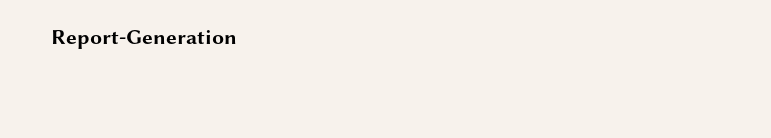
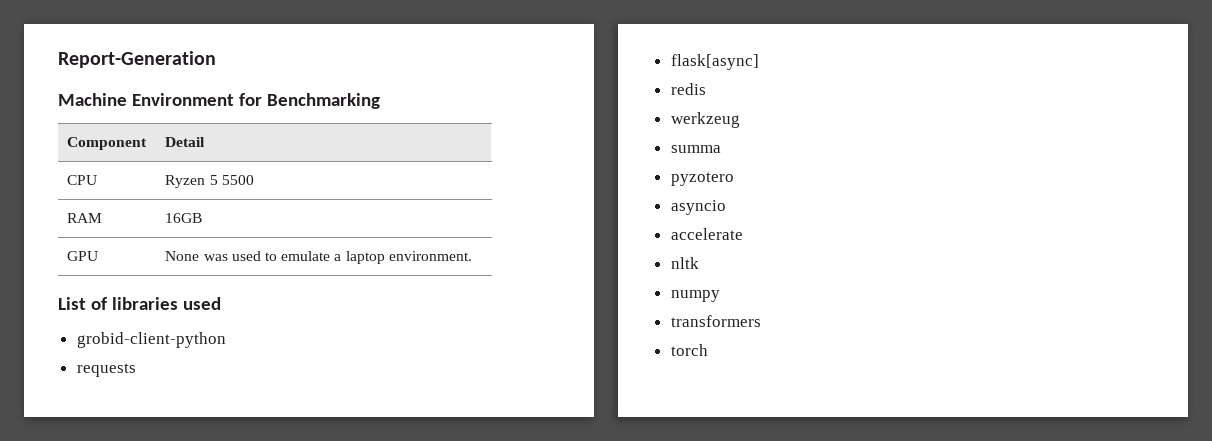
+ Machine Environment for Benchmarking
+ Component | Detail
+ CPU | Ryzen 5 5500
+ RAM | 16GB
+ GPU | None was used to emulate a laptop environment.
+ List of libraries used
+ grobid-client-python
+ requests
+ flask[async]
+ redis
+ werkzeug
+ summa
+ pyzotero
+ asyncio
+ accelerate
+ nltk
+ numpy
+ transformers
+ torch

